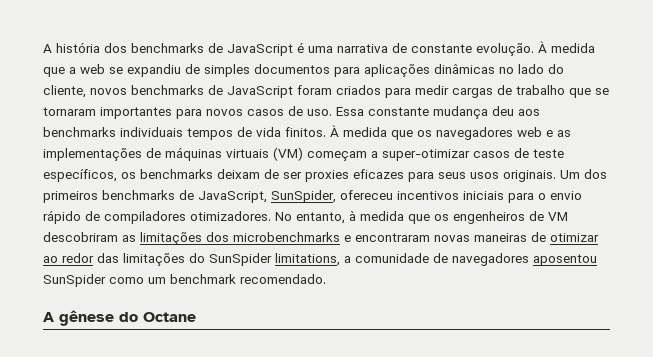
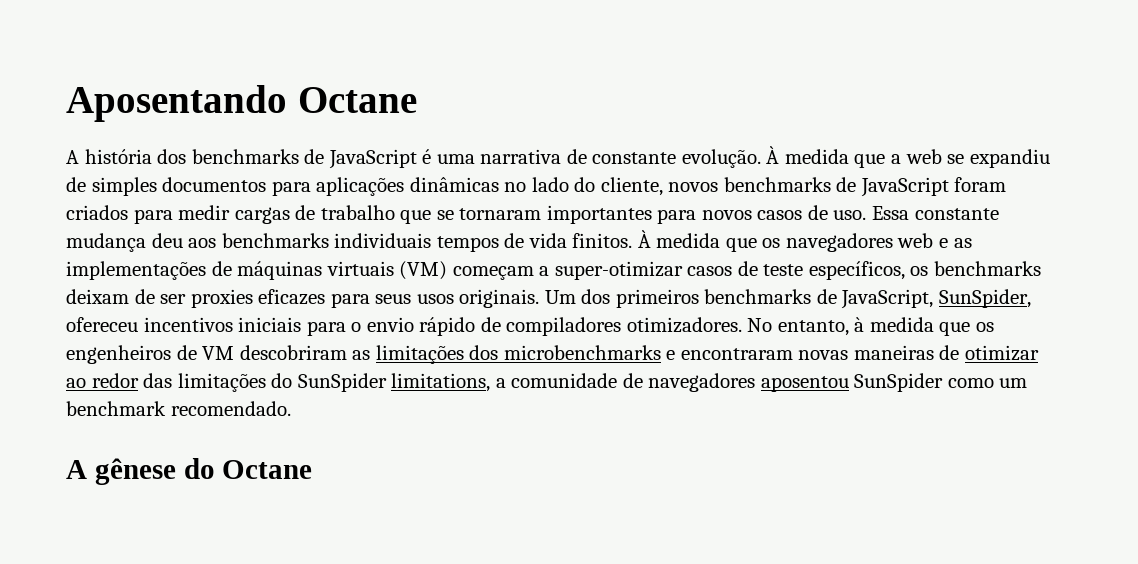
+ Aposentando Octane

